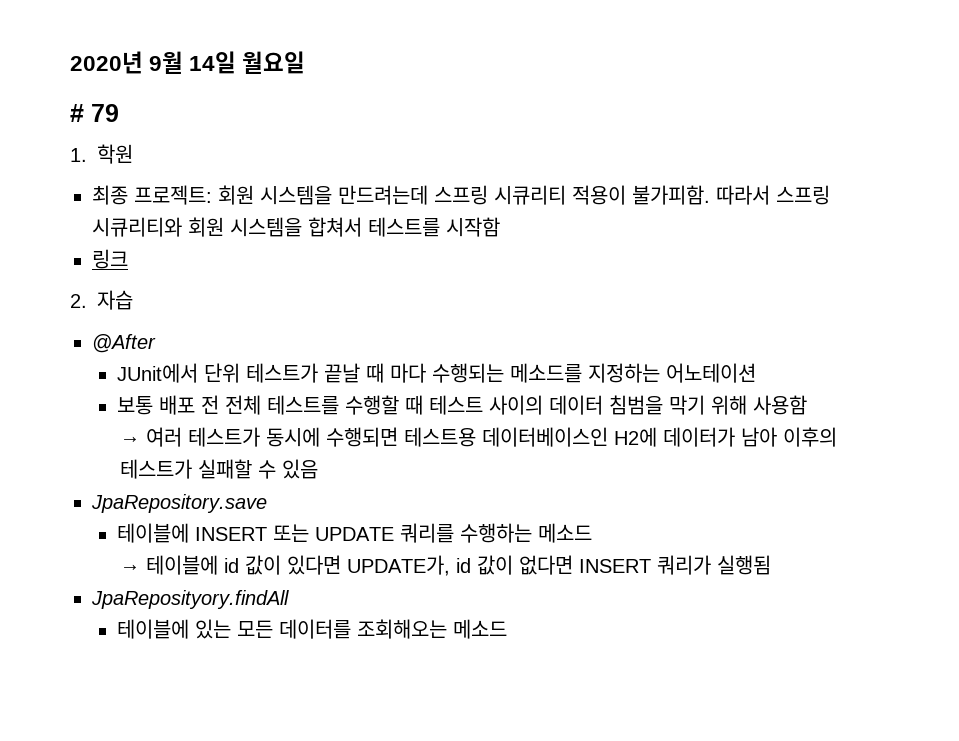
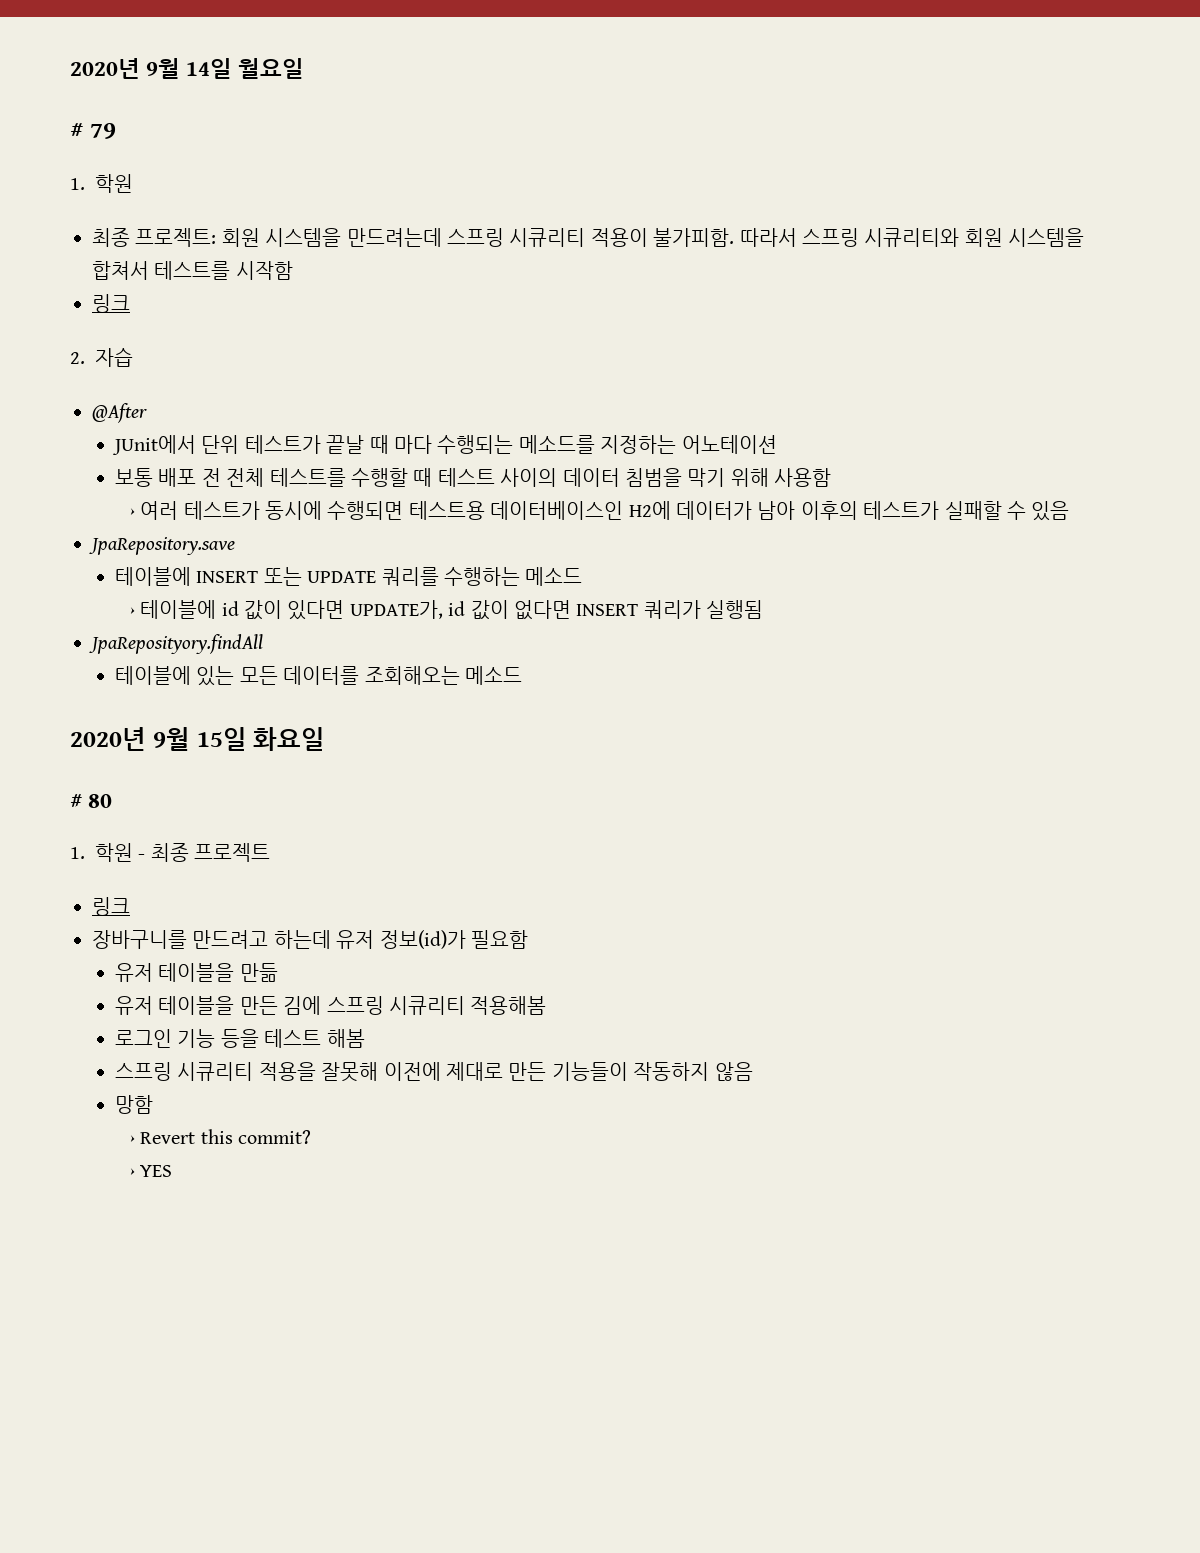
+ 2020년 9월 15일 화요일
+ # 80
+ 1. 학원 - 최종 프로젝트
+ 링크
+ 장바구니를 만드려고 하는데 유저 정보(id)가 필요함
+ 유저 테이블을 만듦
+ 유저 테이블을 만든 김에 스프링 시큐리티 적용해봄
+ 로그인 기능 등을 테스트 해봄
+ 스프링 시큐리티 적용을 잘못해 이전에 제대로 만든 기능들이 작동하지 않음
+ 망함
+ → Revert this commit?
+ → YES

